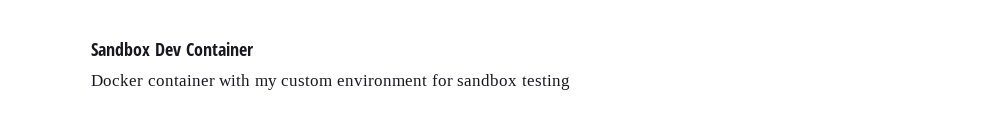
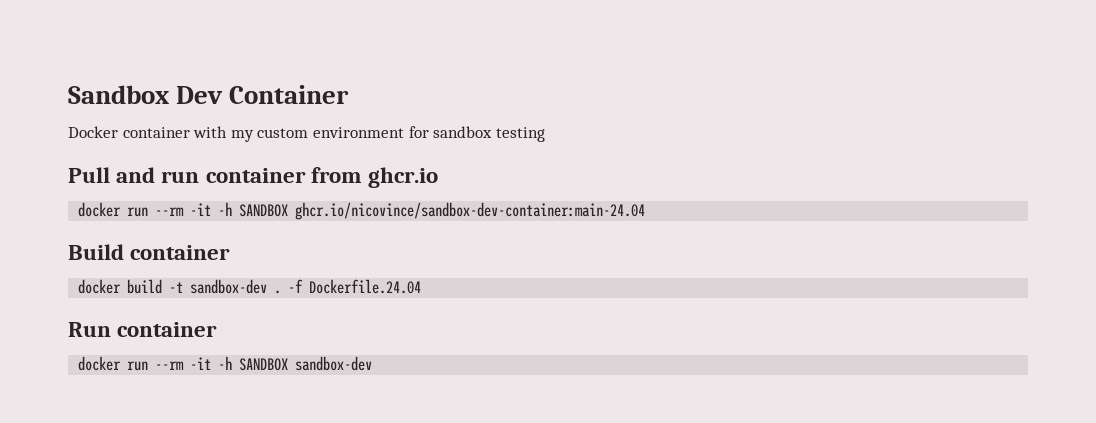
+ Pull and run container from ghcr.io
+ docker run --rm -it -h SANDBOX ghcr.io/nicovince/sandbox-dev-container:main-24.04
+ Build container
+ docker build -t sandbox-dev . -f Dockerfile.24.04
+ Run container
+ docker run --rm -it -h SANDBOX sandbox-dev

